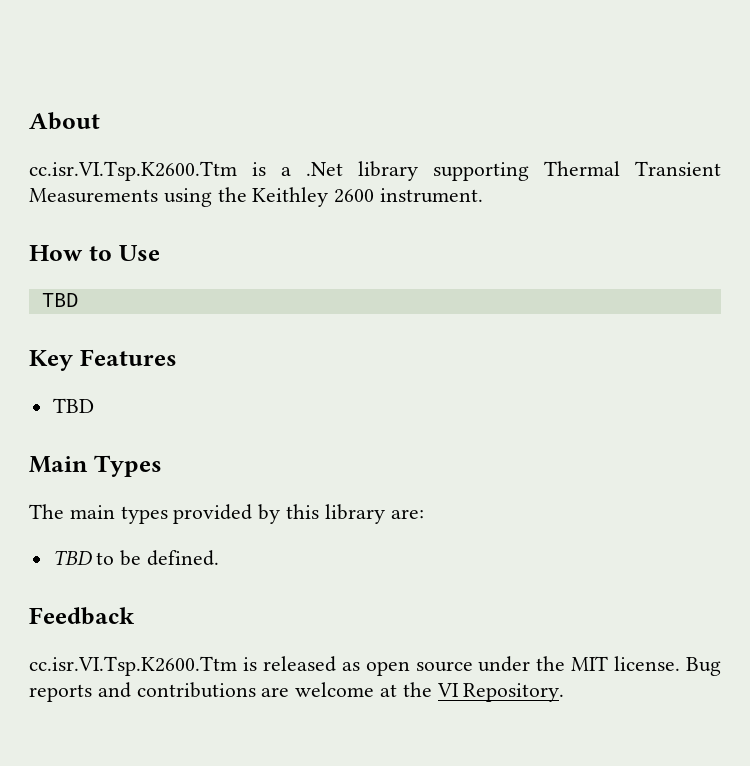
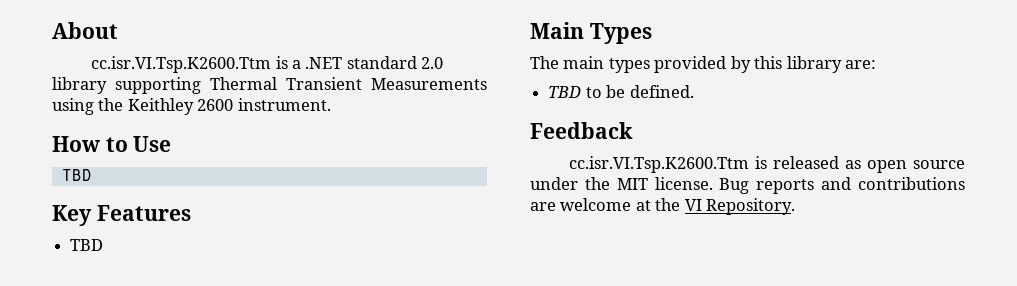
- cc.isr.VI.Tsp.K2600.Ttm is a .Net library supporting Thermal Transient Measurements using the Keithley 2600 instrument.
+ cc.isr.VI.Tsp.K2600.Ttm is a .NET standard 2.0 library supporting Thermal Transient Measurements using the Keithley 2600 instrument.

